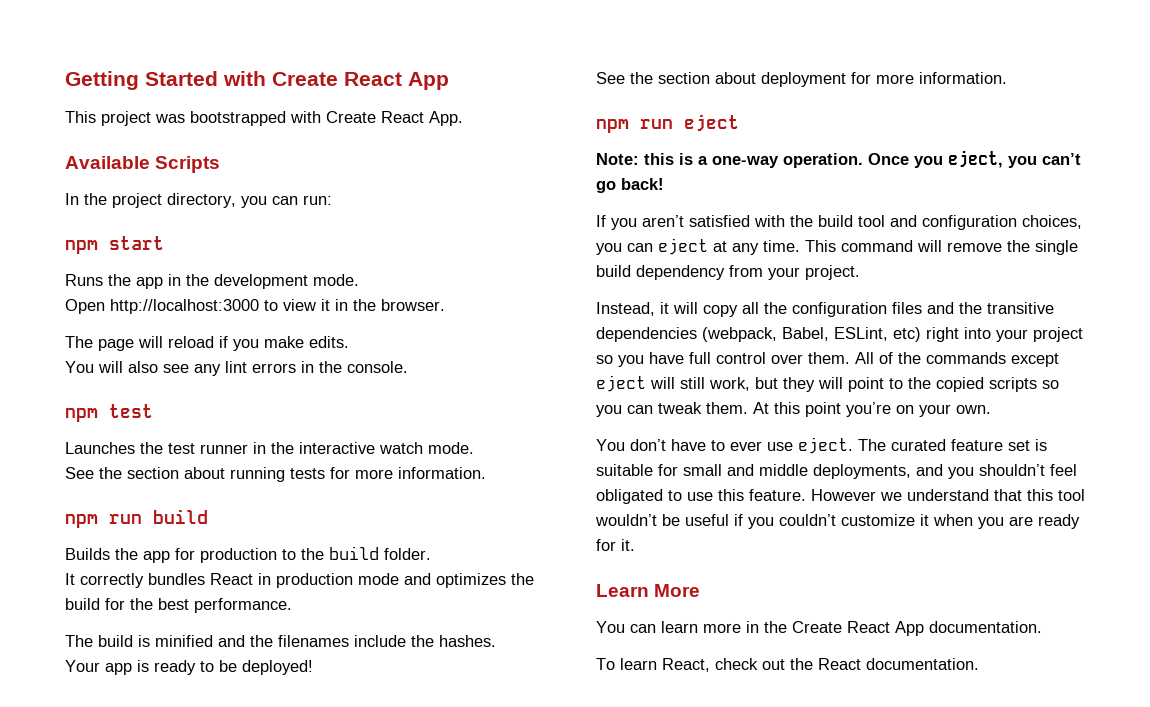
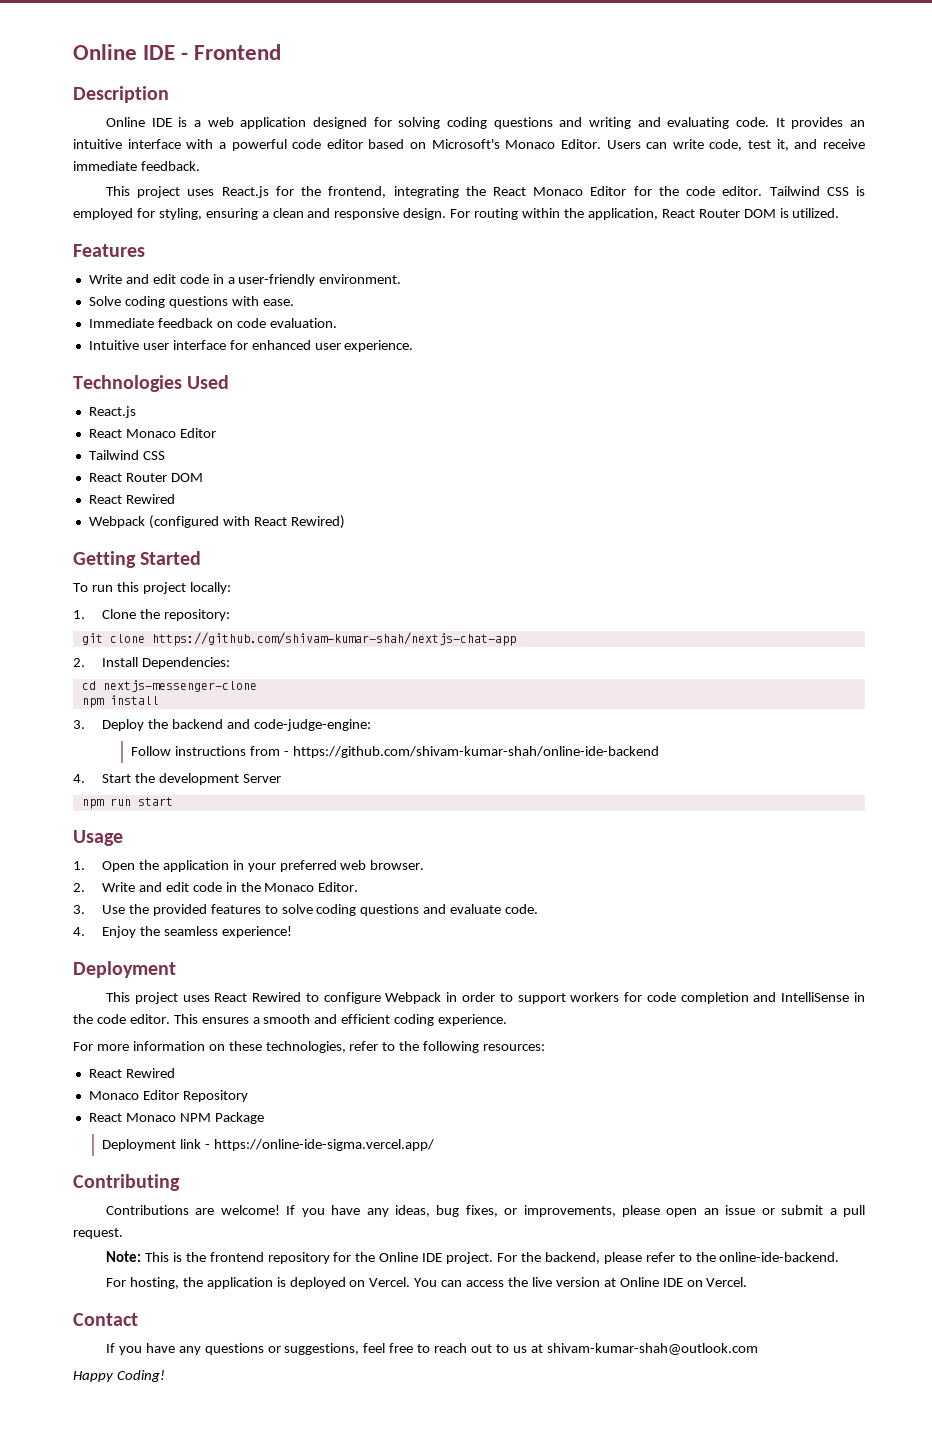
- Getting Started with Create React App
- This project was bootstrapped with Create React App.
- Available Scripts
- In the project directory, you can run:
- npm start
- Runs the app in the development mode.
- Open http://localhost:3000 to view it in the browser.
- The page will reload if you make edits.
- You will also see any lint errors in the console.
- npm test
- Launches the test runner in the interactive watch mode.
- See the section about running tests for more information.
- npm run build
- Builds the app for production to the build folder.
- It correctly bundles React in production mode and optimizes the build for the best performance.
- The build is minified and the filenames include the hashes.
- Your app is ready to be deployed!
- See the section about deployment for more information.
- npm run eject
- Note: this is a one-way operation. Once you eject, you can’t go back!
- If you aren’t satisfied with the build tool and configuration choices, you can eject at any time. This command will remove the single build dependency from your project.
- Instead, it will copy all the configuration files and the transitive dependencies (webpack, Babel, ESLint, etc) right into your project so you have full control over them. All of the commands except eject will still work, but they will point to the copied scripts so you can tweak them. At this point you’re on your own.
- You don’t have to ever use eject. The curated feature set is suitable for small and middle deployments, and you shouldn’t feel obligated to use this feature. However we understand that this tool wouldn’t be useful if you couldn’t customize it when you are ready for it.
- Learn More
- You can learn more in the Create React App documentation.
- To learn React, check out the React documentation.
+ Online IDE - Frontend
+ Description
+ Online IDE is a web application designed for solving coding questions and writing and evaluating code. It provides an intuitive interface with a powerful code editor based on Microsoft's Monaco Editor. Users can write code, test it, and receive immediate feedback.
+ This project uses React.js for the frontend, integrating the React Monaco Editor for the code editor. Tailwind CSS is employed for styling, ensuring a clean and responsive design. For routing within the application, React Router DOM is utilized.
+ Features
+ Write and edit code in a user-friendly environment.
+ Solve coding questions with ease.
+ Immediate feedback on code evaluation.
+ Intuitive user interface for enhanced user experience.
+ Technologies Used
+ React.js
+ React Monaco Editor
+ Tailwind CSS
+ React Router DOM
+ React Rewired
+ Webpack (configured with React Rewired)
+ Getting Started
+ To run this project locally:
+ 1. Clone the repository:
+ git clone https://github.com/shivam-kumar-shah/nextjs-chat-app
+ 2. Install Dependencies:
+ cd nextjs-messenger-clone
+ npm install
+ 3. Deploy the backend and code-judge-engine:
+ Follow instructions from - https://github.com/shivam-kumar-shah/online-ide-backend
+ 4. Start the development Server
+ npm run start
+ Usage
+ 1. Open the application in your preferred web browser.
+ 2. Write and edit code in the Monaco Editor.
+ 3. Use the provided features to solve coding questions and evaluate code.
+ 4. Enjoy the seamless experience!
+ Deployment
+ This project uses React Rewired to configure Webpack in order to support workers for code completion and IntelliSense in the code editor. This ensures a smooth and efficient coding experience.
+ For more information on these technologies, refer to the following resources:
+ React Rewired
+ Monaco Editor Repository
+ React Monaco NPM Package
+ Deployment link - https://online-ide-sigma.vercel.app/
+ Contributing
+ Contributions are welcome! If you have any ideas, bug fixes, or improvements, please open an issue or submit a pull request.
+ Note: This is the frontend repository for the Online IDE project. For the backend, please refer to the online-ide-backend.
+ For hosting, the application is deployed on Vercel. You can access the live version at Online IDE on Vercel.
+ Contact
+ If you have any questions or suggestions, feel free to reach out to us at shivam-kumar-shah@outlook.com
+ Happy Coding!

